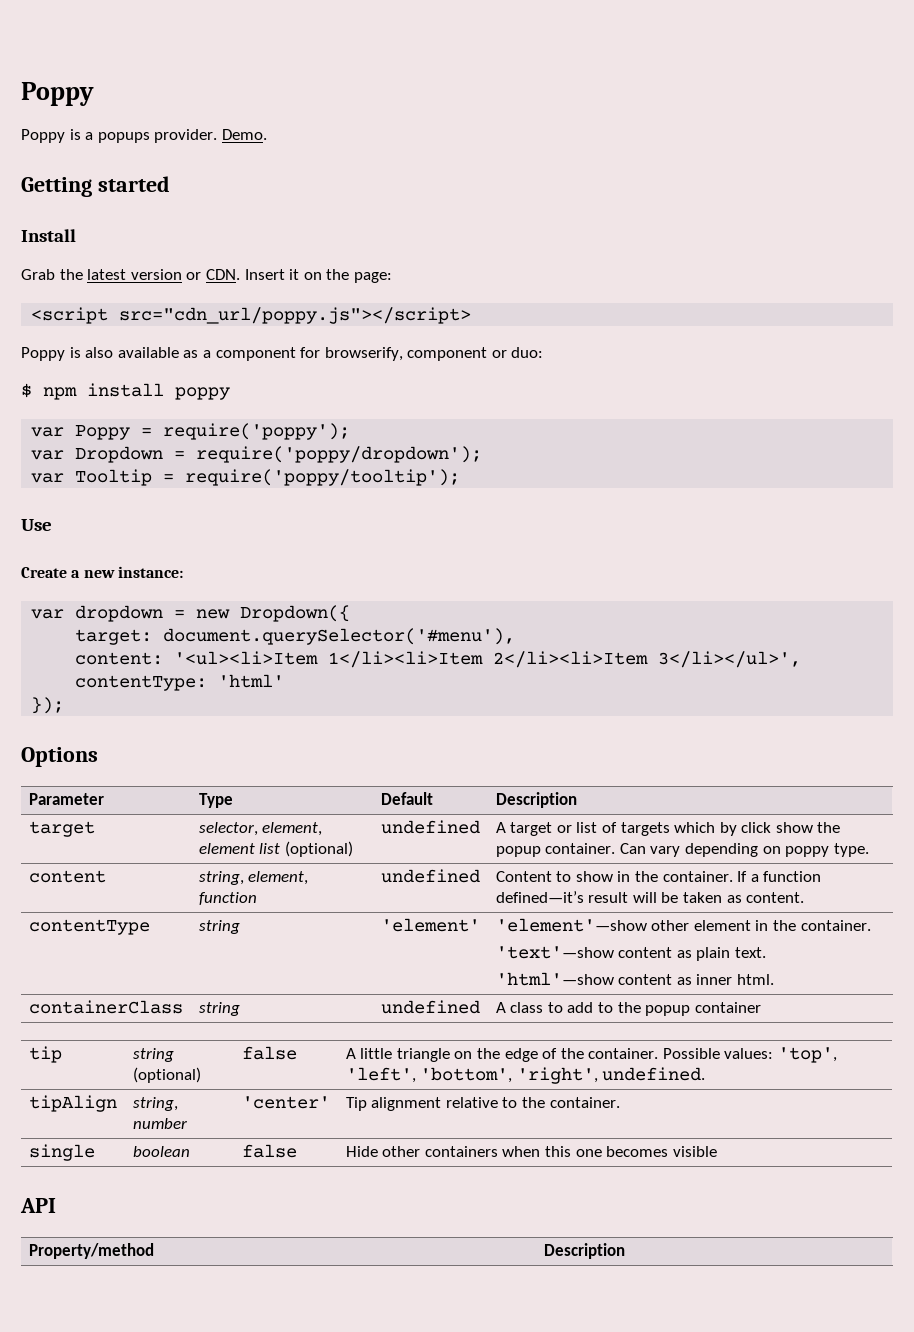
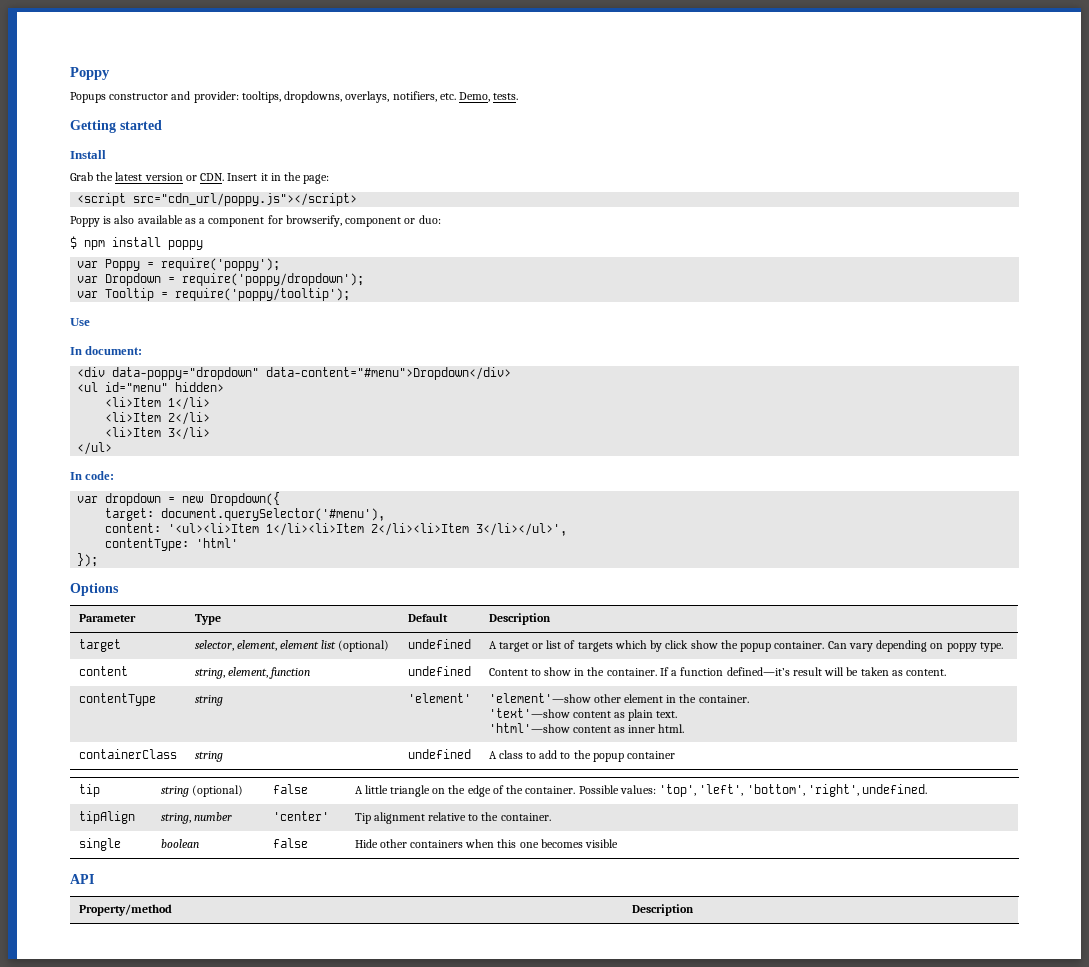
- Poppy is a popups provider. Demo.
+ Popups constructor and provider: tooltips, dropdowns, overlays, notifiers, etc. Demo, tests.
- Grab the latest version or CDN. Insert it on the page:
+ Grab the latest version or CDN. Insert it in the page:
- Create a new instance:
+ In document:
+ <div data-poppy="dropdown" data-content="#menu">Dropdown</div>
+ <ul id="menu" hidden>
+ <li>Item 1</li>
+ <li>Item 2</li>
+ <li>Item 3</li>
+ </ul>
+ In code:

